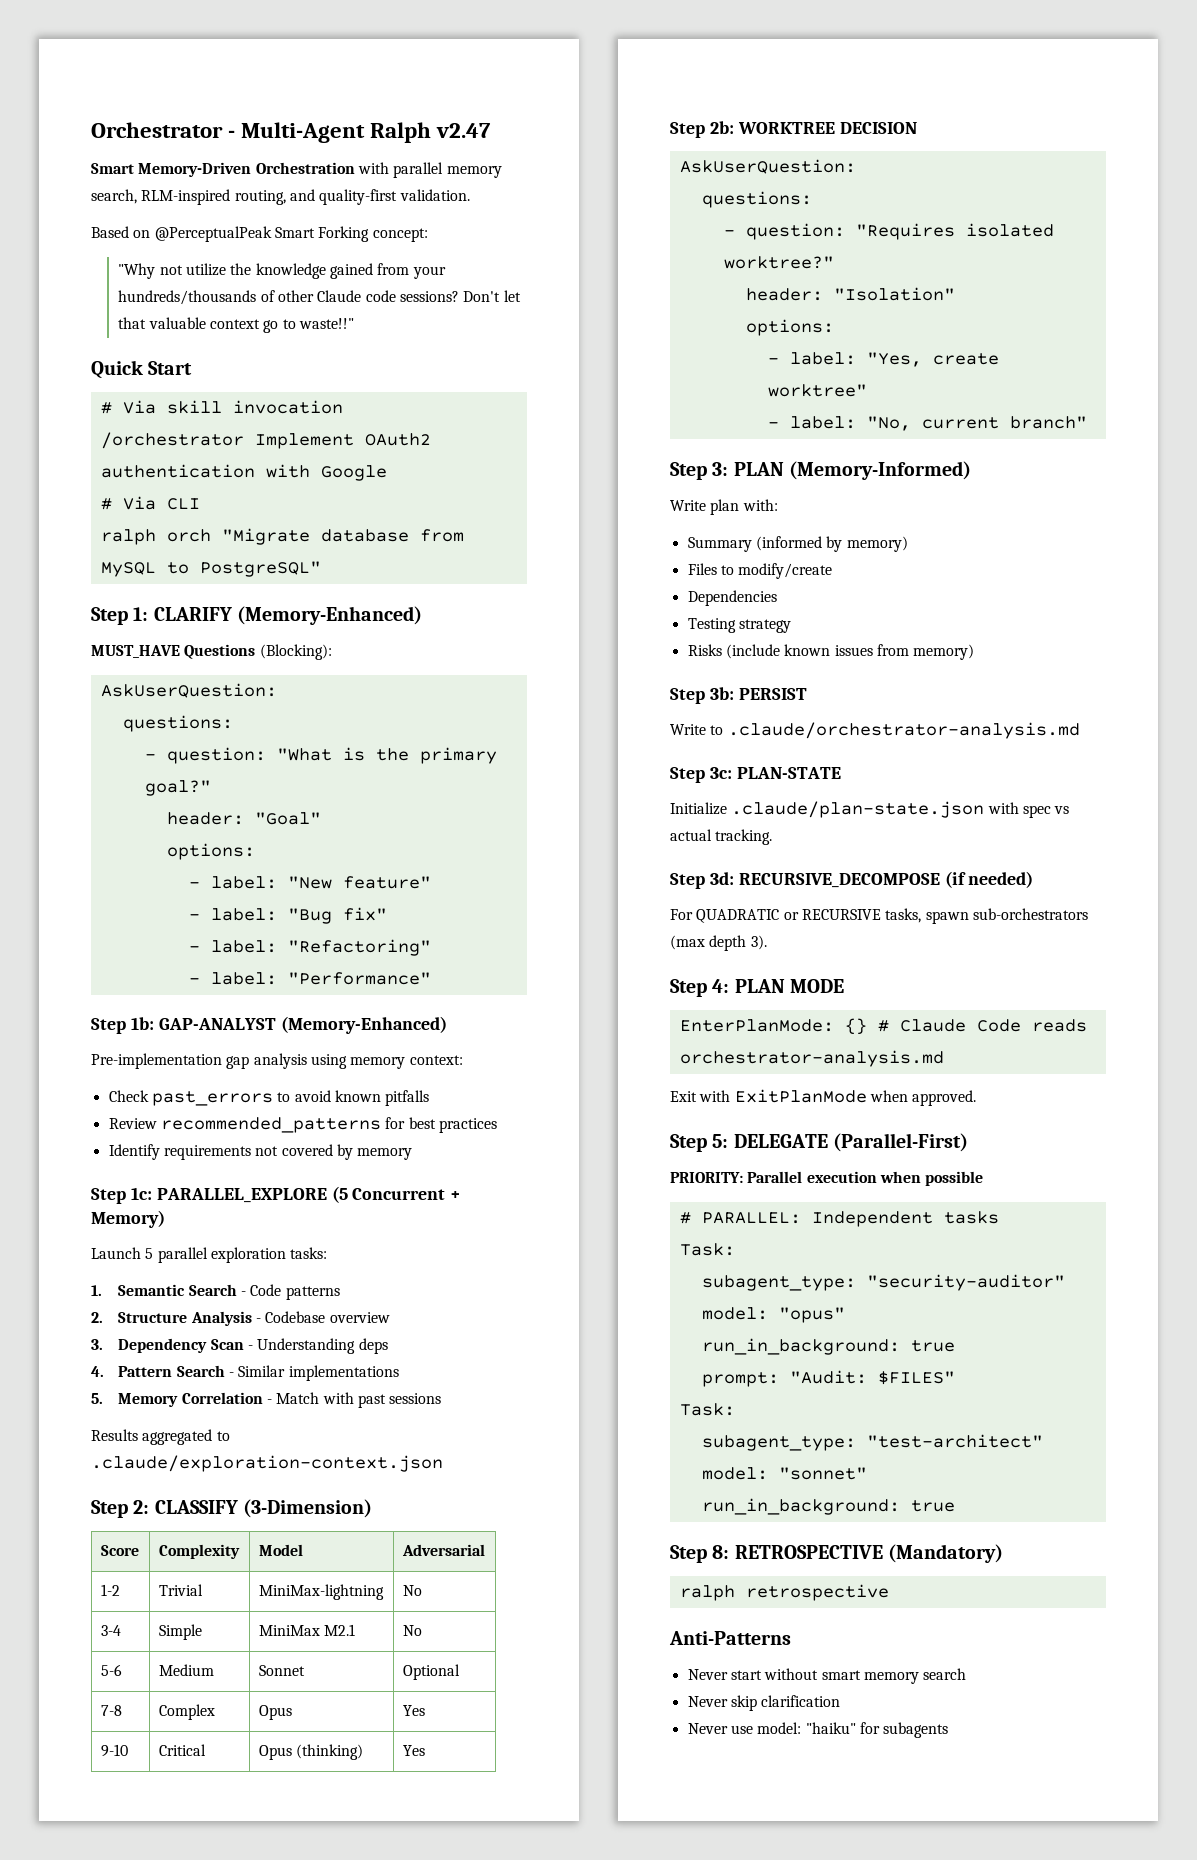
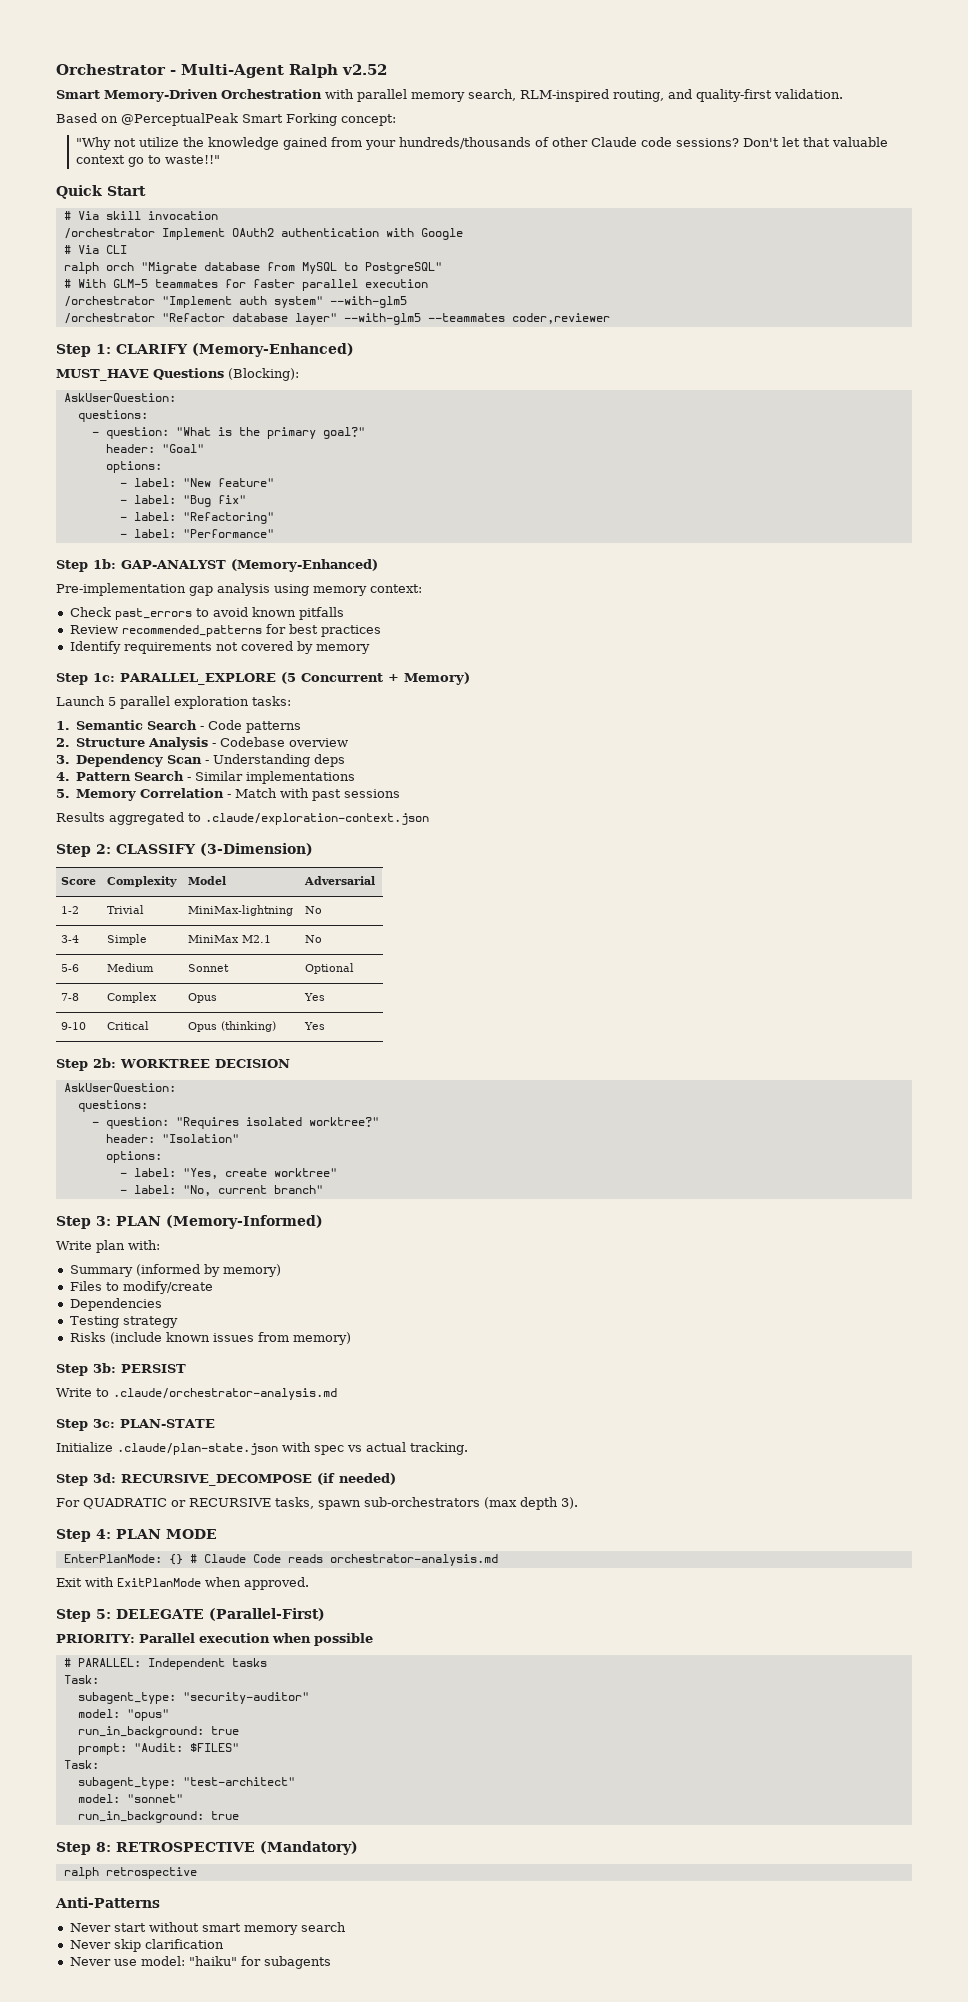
- Orchestrator - Multi-Agent Ralph v2.47
+ Orchestrator - Multi-Agent Ralph v2.52
+ # With GLM-5 teammates for faster parallel execution
+ /orchestrator "Implement auth system" --with-glm5
+ /orchestrator "Refactor database layer" --with-glm5 --teammates coder,reviewer

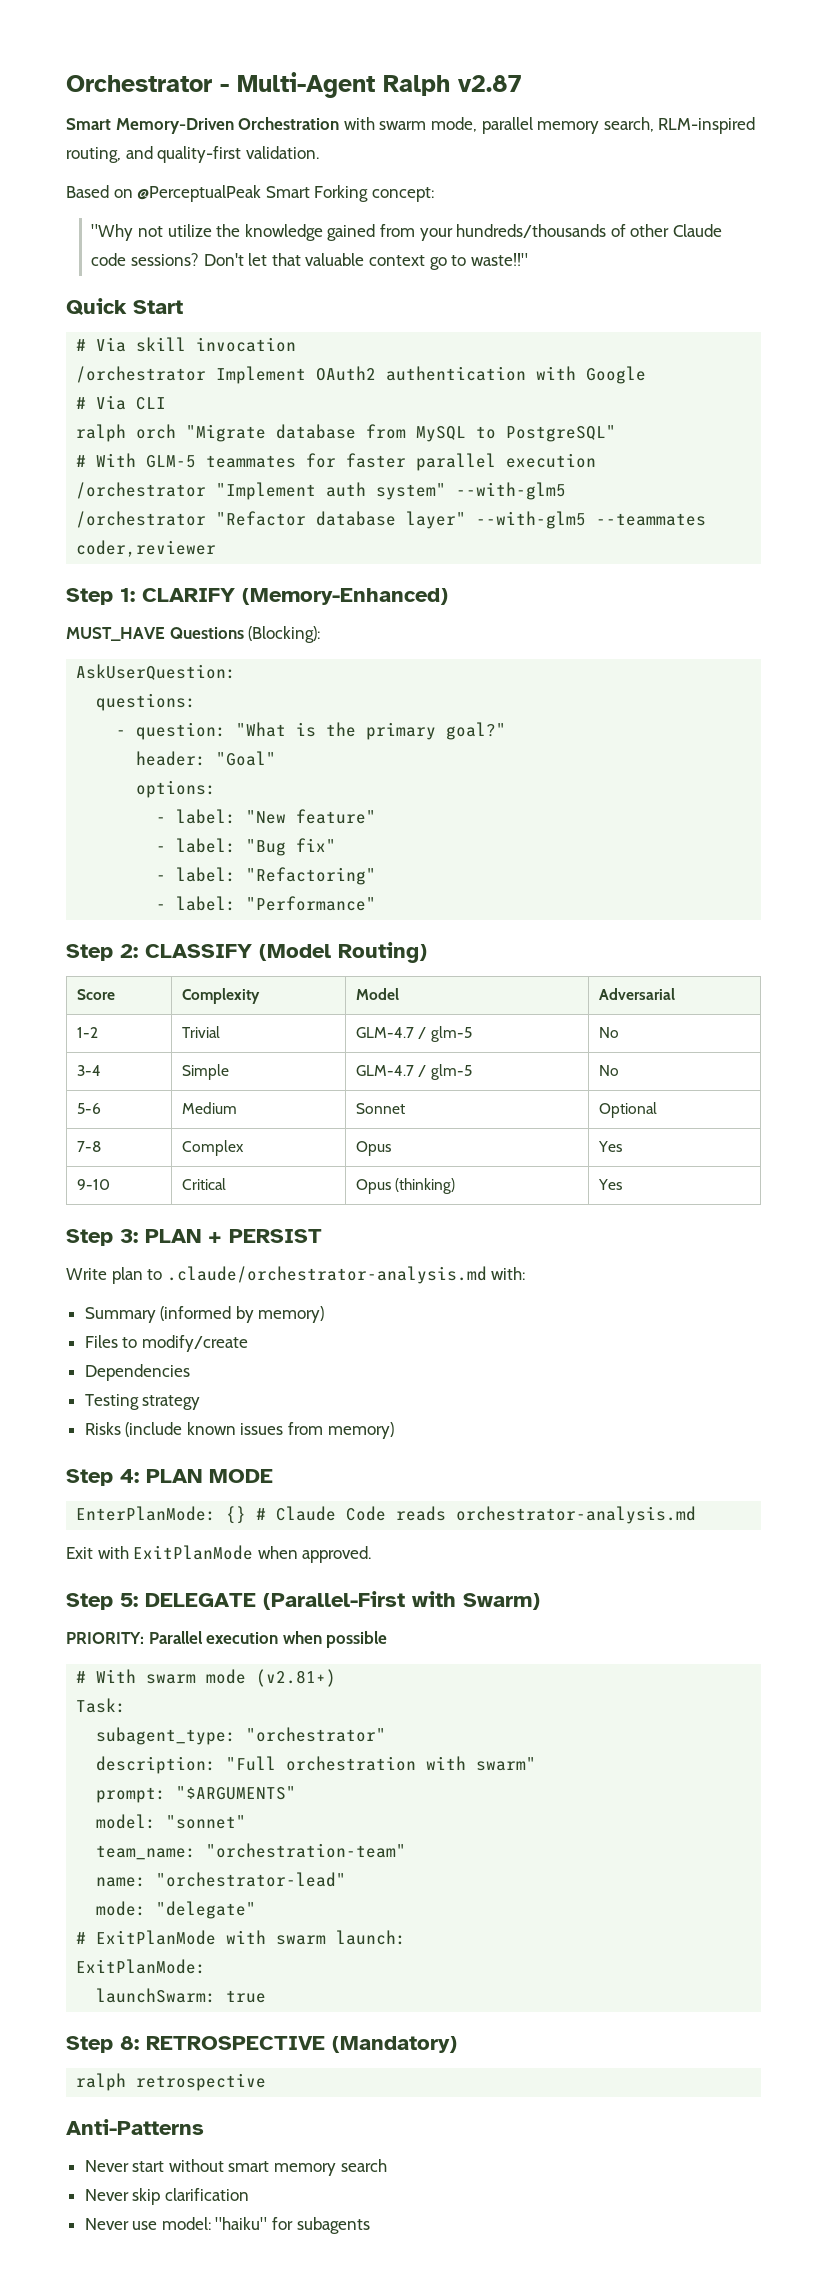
- Orchestrator - Multi-Agent Ralph v2.52
+ Orchestrator - Multi-Agent Ralph v2.87
- Smart Memory-Driven Orchestration with parallel memory search, RLM-inspired routing, and quality-first validation.
+ Smart Memory-Driven Orchestration with swarm mode, parallel memory search, RLM-inspired routing, and quality-first validation.
- Step 1b: GAP-ANALYST (Memory-Enhanced)
- Pre-implementation gap analysis using memory context:
- Check past_errors to avoid known pitfalls
- Review recommended_patterns for best practices
- Identify requirements not covered by memory
- Step 1c: PARALLEL_EXPLORE (5 Concurrent + Memory)
- Launch 5 parallel exploration tasks:
- 1. Semantic Search - Code patterns
- 2. Structure Analysis - Codebase overview
- 3. Dependency Scan - Understanding deps
- 4. Pattern Search - Similar implementations
- 5. Memory Correlation - Match with past sessions
- Results aggregated to .claude/exploration-context.json
- Step 2: CLASSIFY (3-Dimension)
+ Step 2: CLASSIFY (Model Routing)
- 1-2 | Trivial | MiniMax-lightning | No
+ 1-2 | Trivial | GLM-4.7 / glm-5 | No
- 3-4 | Simple | MiniMax M2.1 | No
+ 3-4 | Simple | GLM-4.7 / glm-5 | No
- Step 2b: WORKTREE DECISION
- AskUserQuestion:
- questions:
- - question: "Requires isolated worktree?"
- header: "Isolation"
- options:
- - label: "Yes, create worktree"
- - label: "No, current branch"
- Step 3: PLAN (Memory-Informed)
+ Step 3: PLAN + PERSIST
- Write plan with:
+ Write plan to .claude/orchestrator-analysis.md with:
- Step 3b: PERSIST
- Write to .claude/orchestrator-analysis.md
- Step 3c: PLAN-STATE
- Initialize .claude/plan-state.json with spec vs actual tracking.
- Step 3d: RECURSIVE_DECOMPOSE (if needed)
- For QUADRATIC or RECURSIVE tasks, spawn sub-orchestrators (max depth 3).
- Step 5: DELEGATE (Parallel-First)
+ Step 5: DELEGATE (Parallel-First with Swarm)
- # PARALLEL: Independent tasks
+ # With swarm mode (v2.81+)
  Task:
- subagent_type: "security-auditor"
- model: "opus"
- run_in_background: true
- prompt: "Audit: $FILES"
- Task:
- subagent_type: "test-architect"
+ subagent_type: "orchestrator"
+ description: "Full orchestration with swarm"
+ prompt: "$ARGUMENTS"
  model: "sonnet"
- run_in_background: true
+ team_name: "orchestration-team"
+ name: "orchestrator-lead"
+ mode: "delegate"
+ # ExitPlanMode with swarm launch:
+ ExitPlanMode:
+ launchSwarm: true

